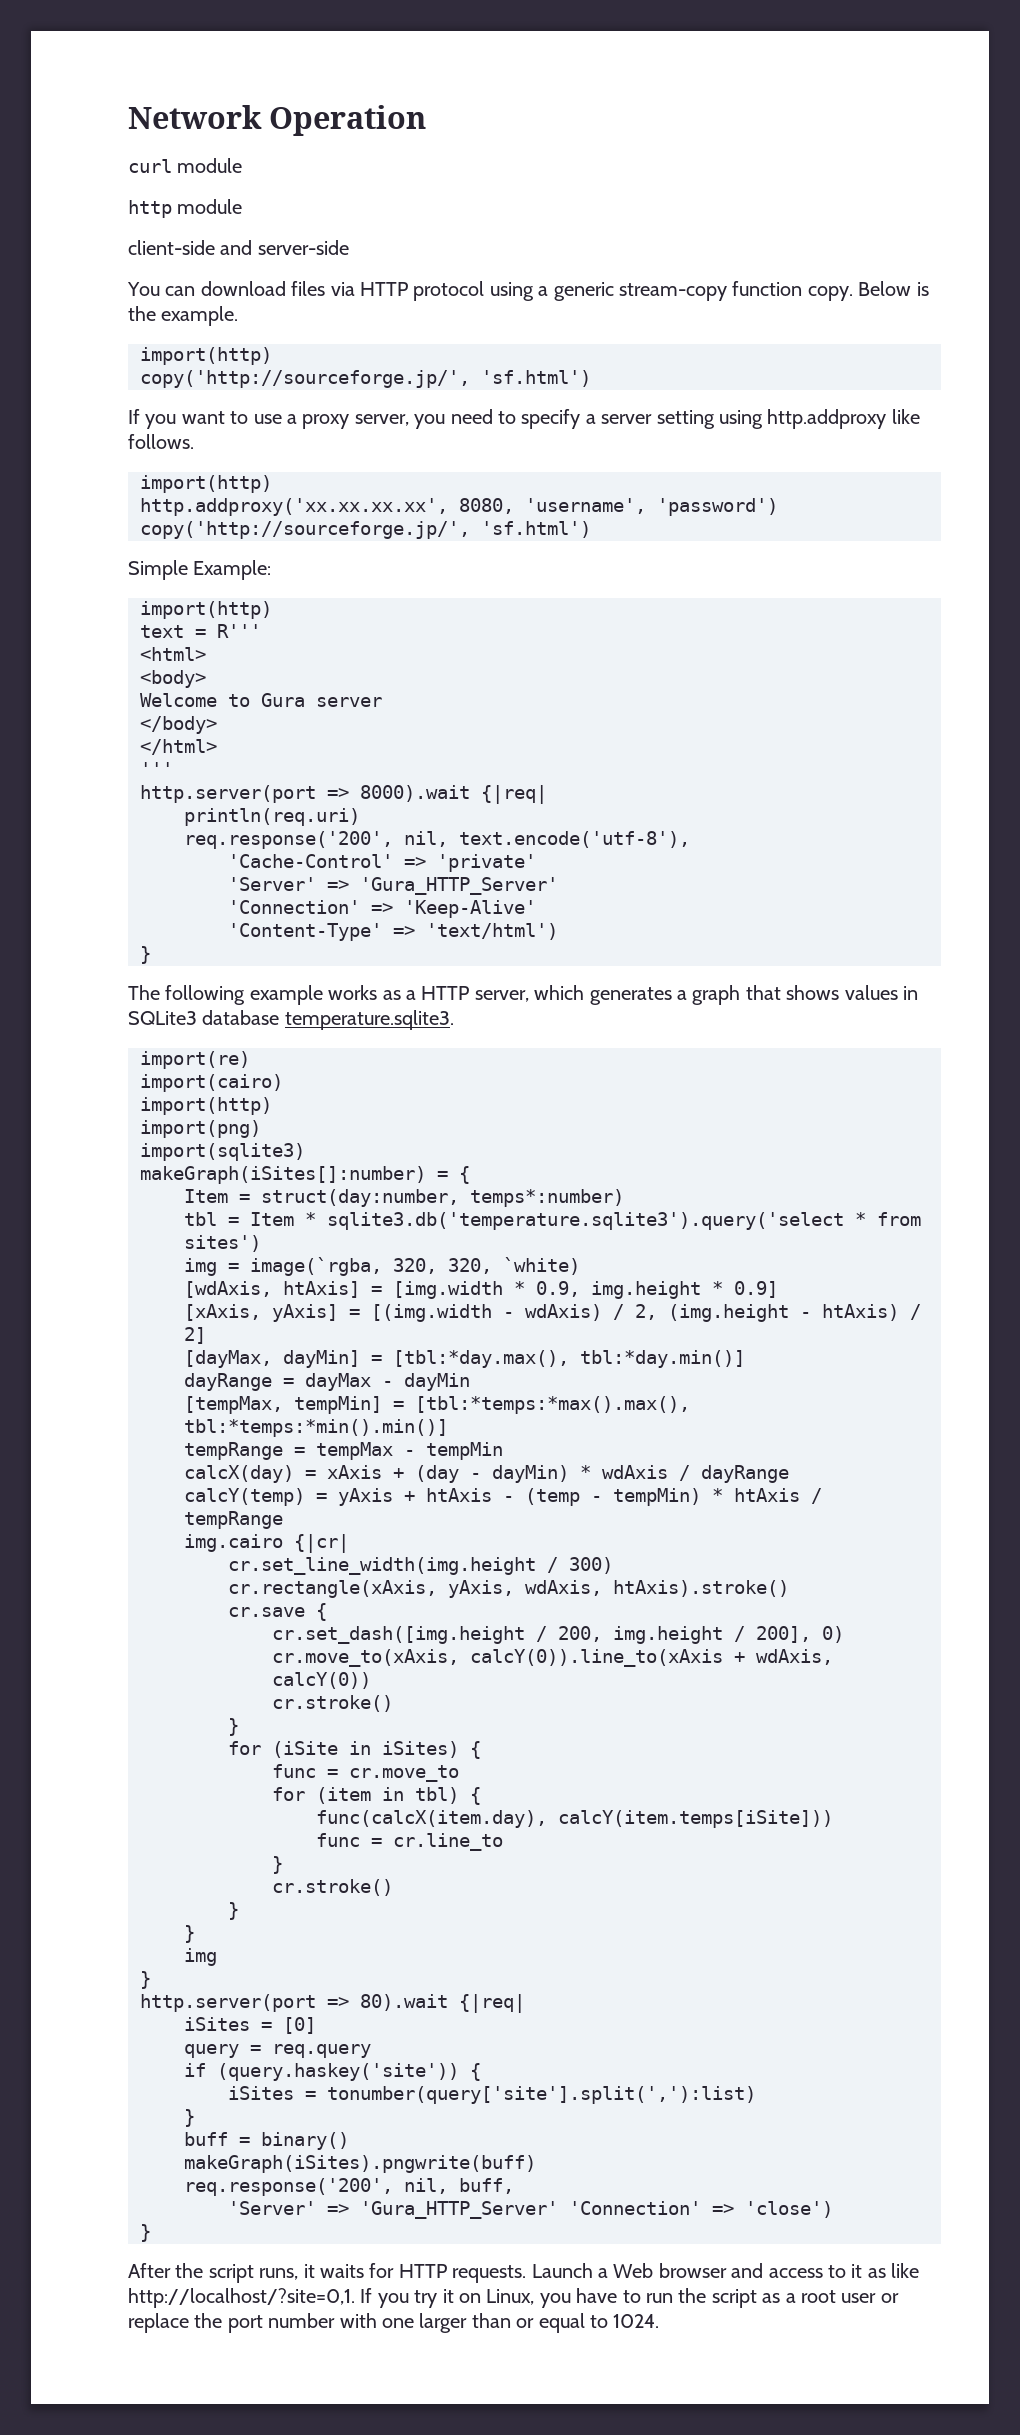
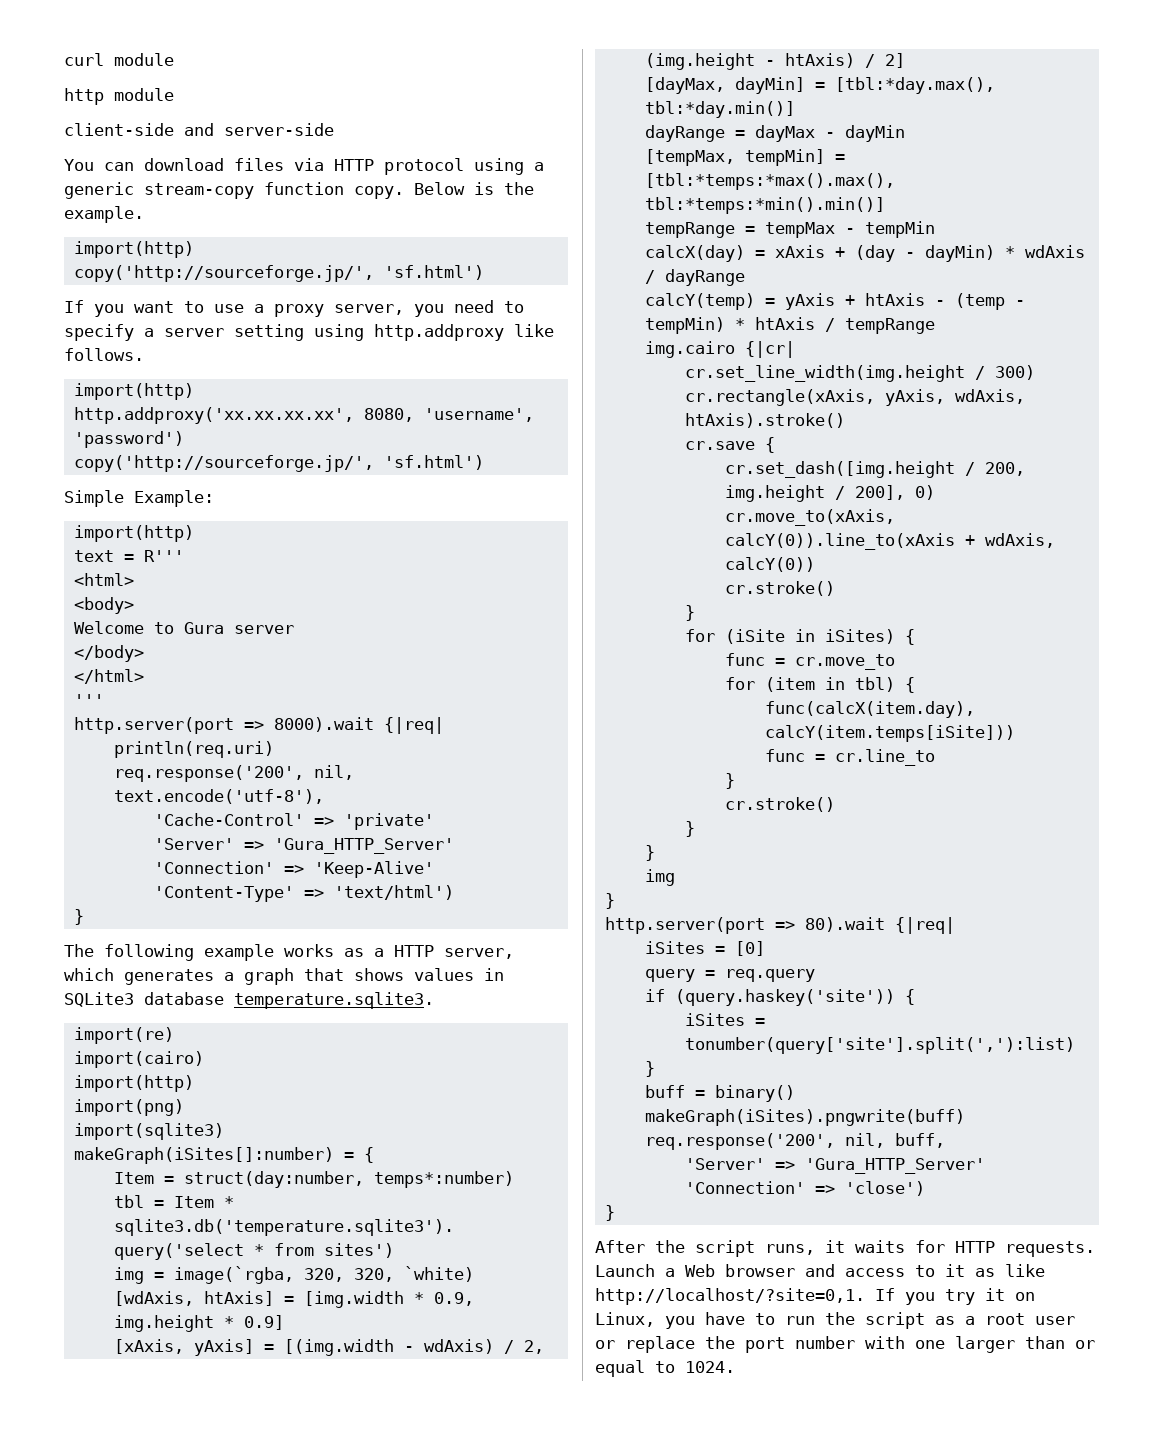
- Network Operation

